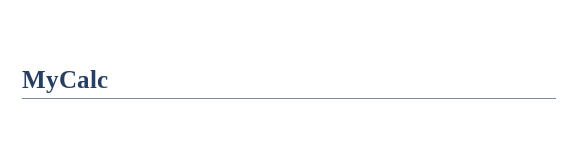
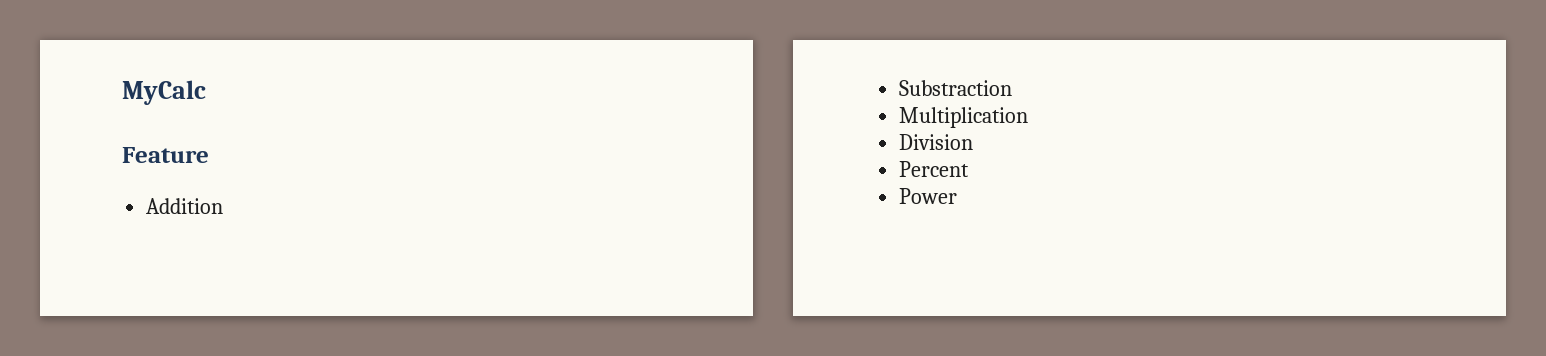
+ Feature
+ Addition
+ Substraction
+ Multiplication
+ Division
+ Percent
+ Power

